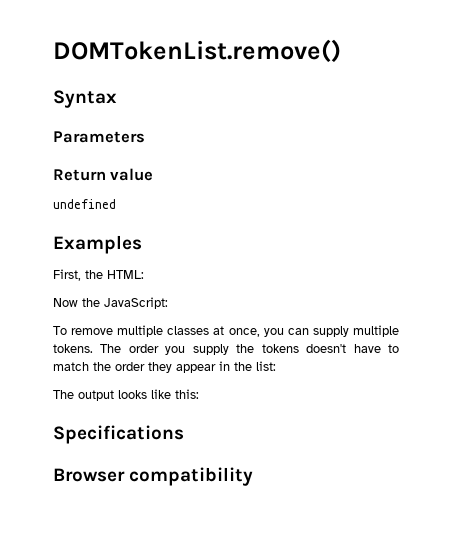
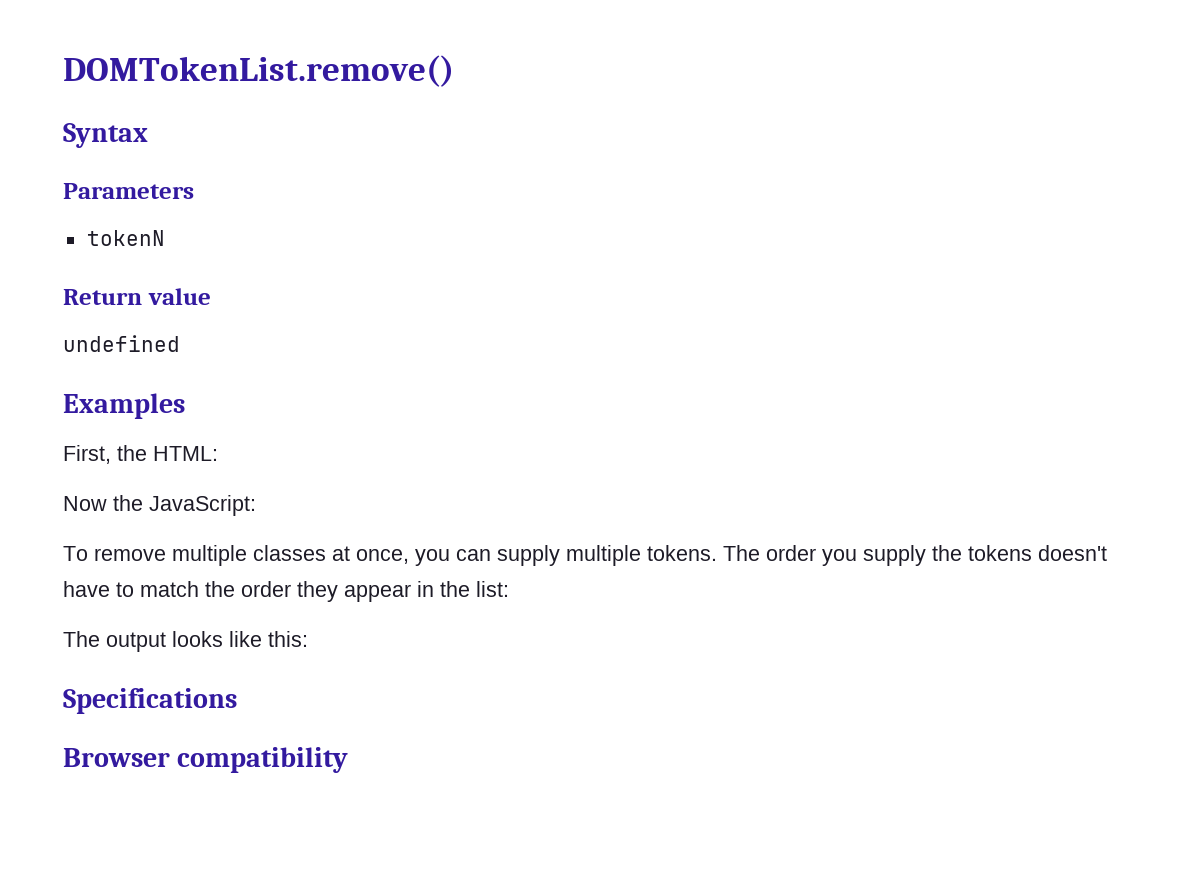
+ tokenN

